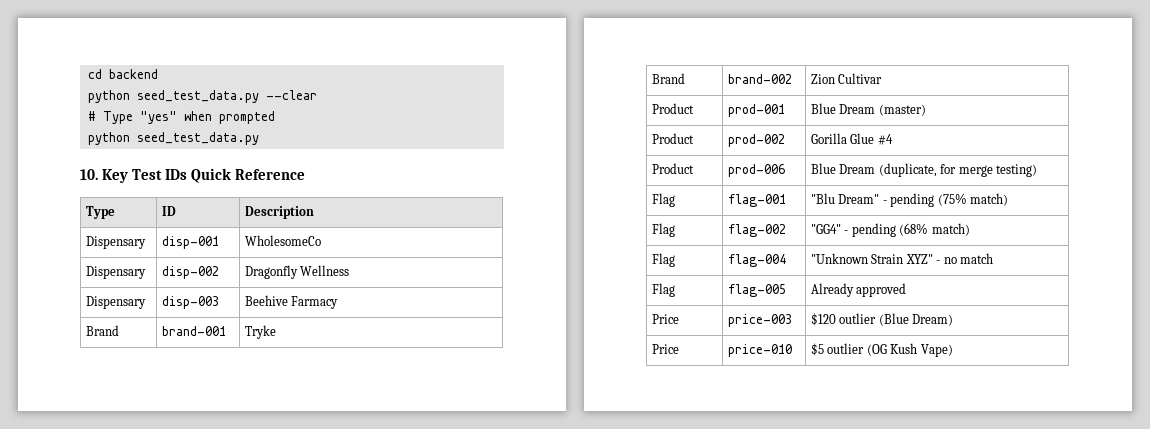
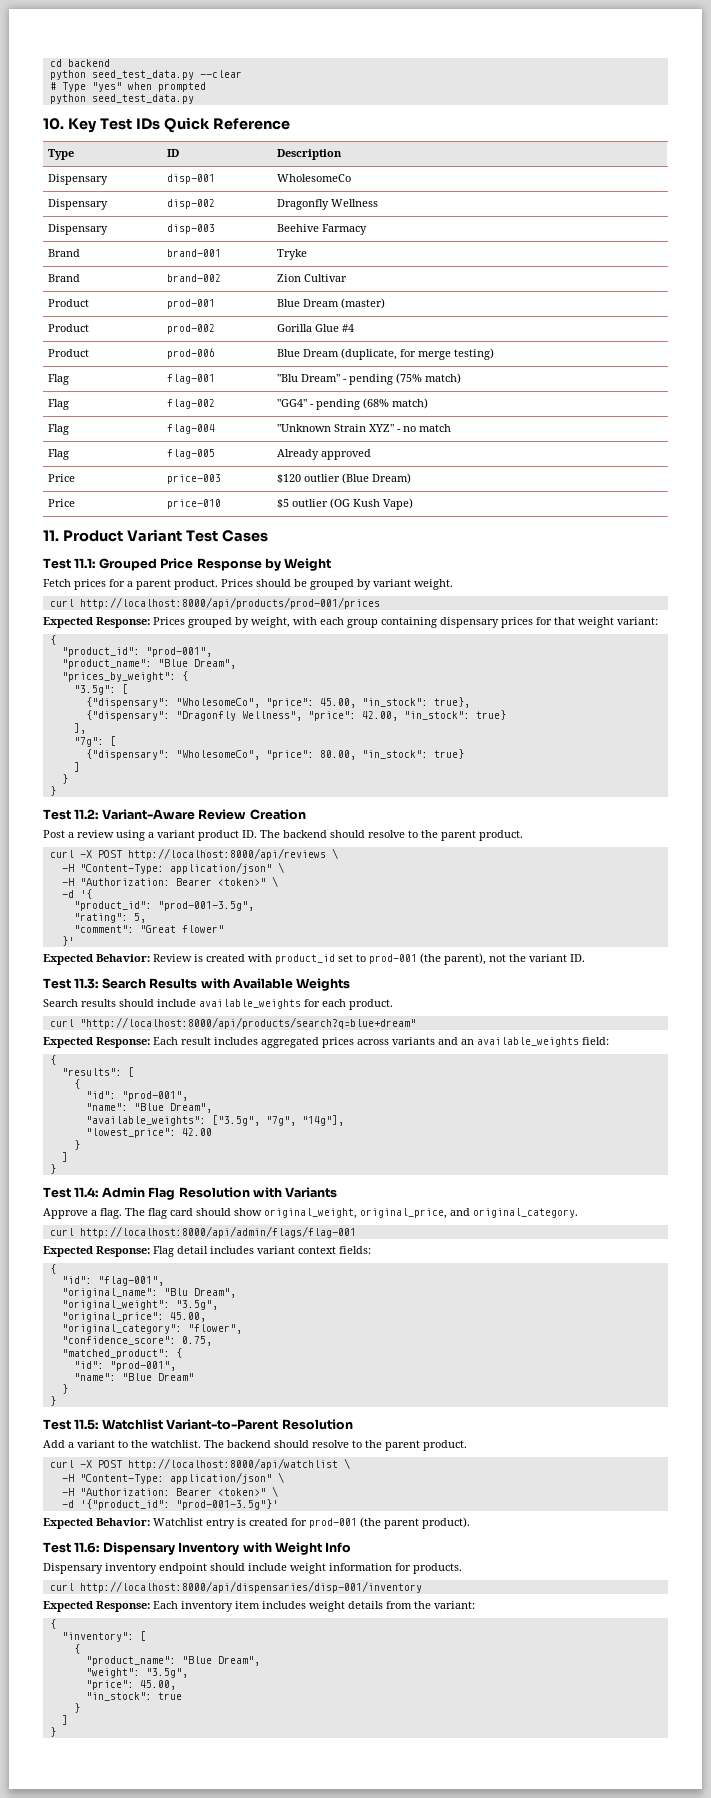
+ 11. Product Variant Test Cases
+ Test 11.1: Grouped Price Response by Weight
+ Fetch prices for a parent product. Prices should be grouped by variant weight.
+ curl http://localhost:8000/api/products/prod-001/prices
+ Expected Response: Prices grouped by weight, with each group containing dispensary prices for that weight variant:
+ {
+ "product_id": "prod-001",
+ "product_name": "Blue Dream",
+ "prices_by_weight": {
+ "3.5g": [
+ {"dispensary": "WholesomeCo", "price": 45.00, "in_stock": true},
+ {"dispensary": "Dragonfly Wellness", "price": 42.00, "in_stock": true}
+ ],
+ "7g": [
+ {"dispensary": "WholesomeCo", "price": 80.00, "in_stock": true}
+ ]
+ }
+ }
+ Test 11.2: Variant-Aware Review Creation
+ Post a review using a variant product ID. The backend should resolve to the parent product.
+ curl -X POST http://localhost:8000/api/reviews \
+ -H "Content-Type: application/json" \
+ -H "Authorization: Bearer <token>" \
+ -d '{
+ "product_id": "prod-001-3.5g",
+ "rating": 5,
+ "comment": "Great flower"
+ }'
+ Expected Behavior: Review is created with product_id set to prod-001 (the parent), not the variant ID.
+ Test 11.3: Search Results with Available Weights
+ Search results should include available_weights for each product.
+ curl "http://localhost:8000/api/products/search?q=blue+dream"
+ Expected Response: Each result includes aggregated prices across variants and an available_weights field:
+ {
+ "results": [
+ {
+ "id": "prod-001",
+ "name": "Blue Dream",
+ "available_weights": ["3.5g", "7g", "14g"],
+ "lowest_price": 42.00
+ }
+ ]
+ }
+ Test 11.4: Admin Flag Resolution with Variants
+ Approve a flag. The flag card should show original_weight, original_price, and original_category.
+ curl http://localhost:8000/api/admin/flags/flag-001
+ Expected Response: Flag detail includes variant context fields:
+ {
+ "id": "flag-001",
+ "original_name": "Blu Dream",
+ "original_weight": "3.5g",
+ "original_price": 45.00,
+ "original_category": "flower",
+ "confidence_score": 0.75,
+ "matched_product": {
+ "id": "prod-001",
+ "name": "Blue Dream"
+ }
+ }
+ Test 11.5: Watchlist Variant-to-Parent Resolution
+ Add a variant to the watchlist. The backend should resolve to the parent product.
+ curl -X POST http://localhost:8000/api/watchlist \
+ -H "Content-Type: application/json" \
+ -H "Authorization: Bearer <token>" \
+ -d '{"product_id": "prod-001-3.5g"}'
+ Expected Behavior: Watchlist entry is created for prod-001 (the parent product).
+ Test 11.6: Dispensary Inventory with Weight Info
+ Dispensary inventory endpoint should include weight information for products.
+ curl http://localhost:8000/api/dispensaries/disp-001/inventory
+ Expected Response: Each inventory item includes weight details from the variant:
+ {
+ "inventory": [
+ {
+ "product_name": "Blue Dream",
+ "weight": "3.5g",
+ "price": 45.00,
+ "in_stock": true
+ }
+ ]
+ }

